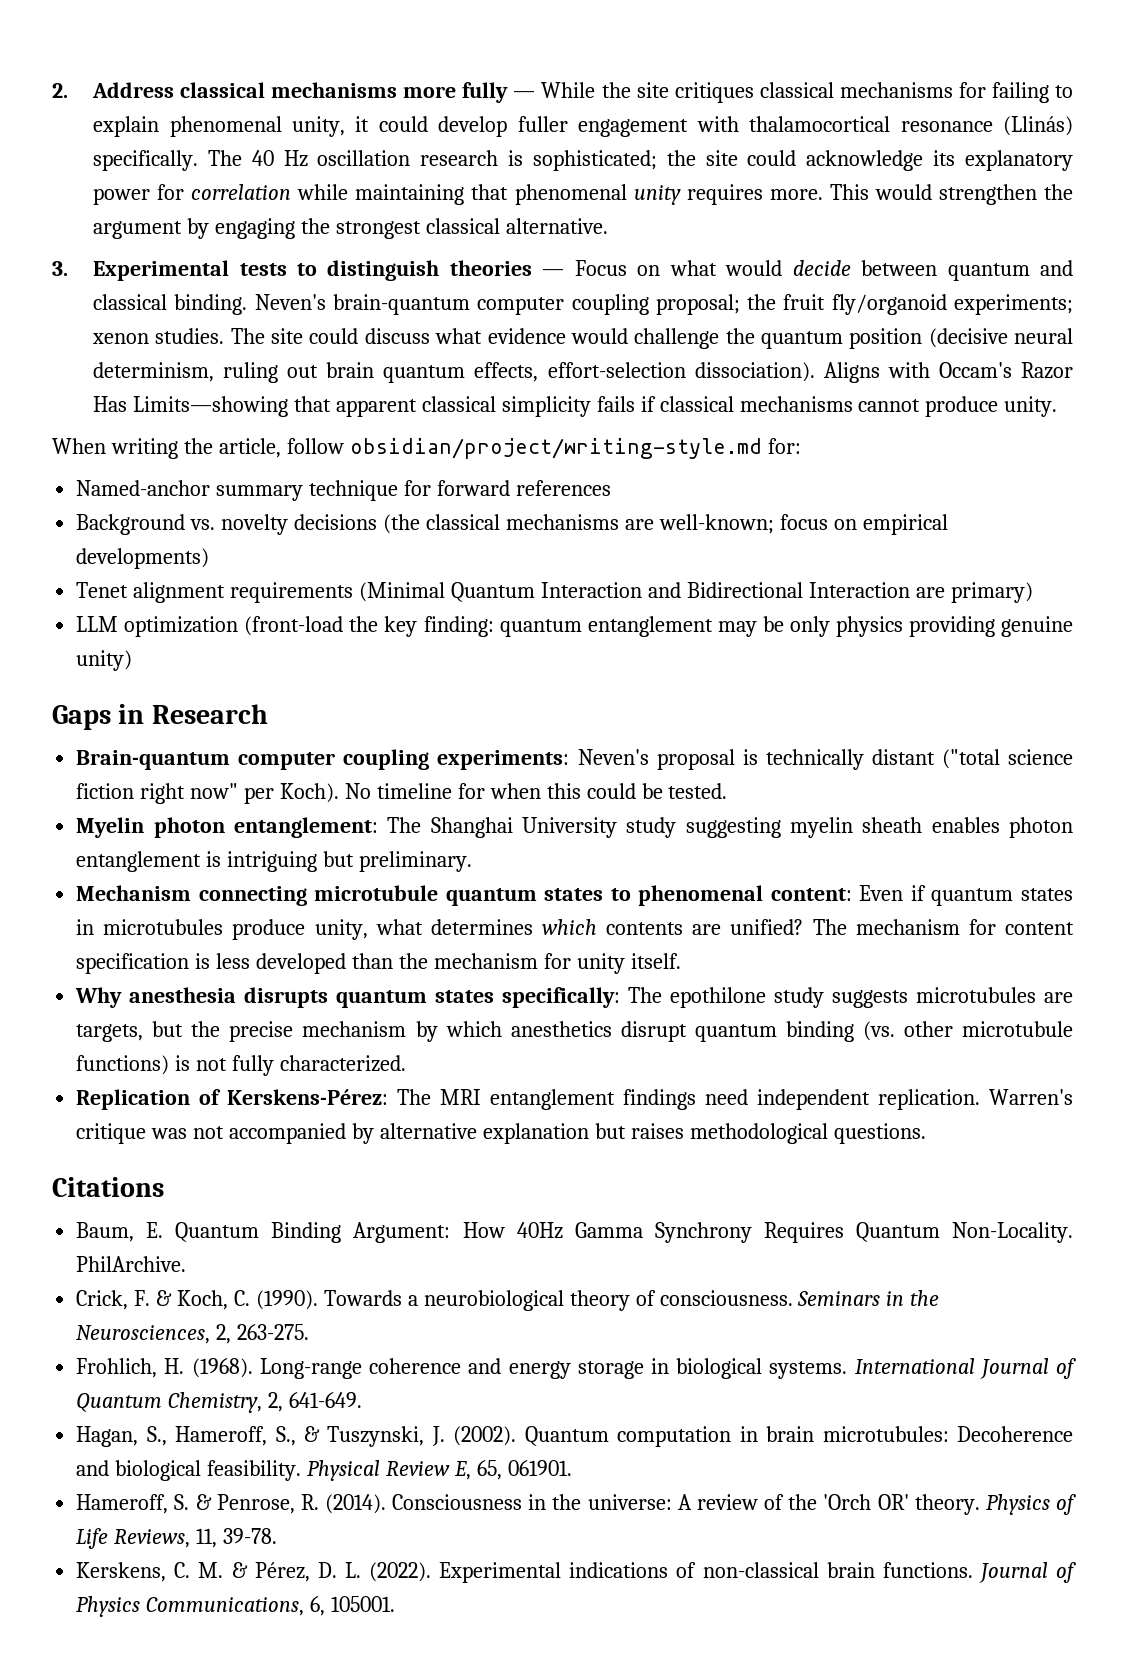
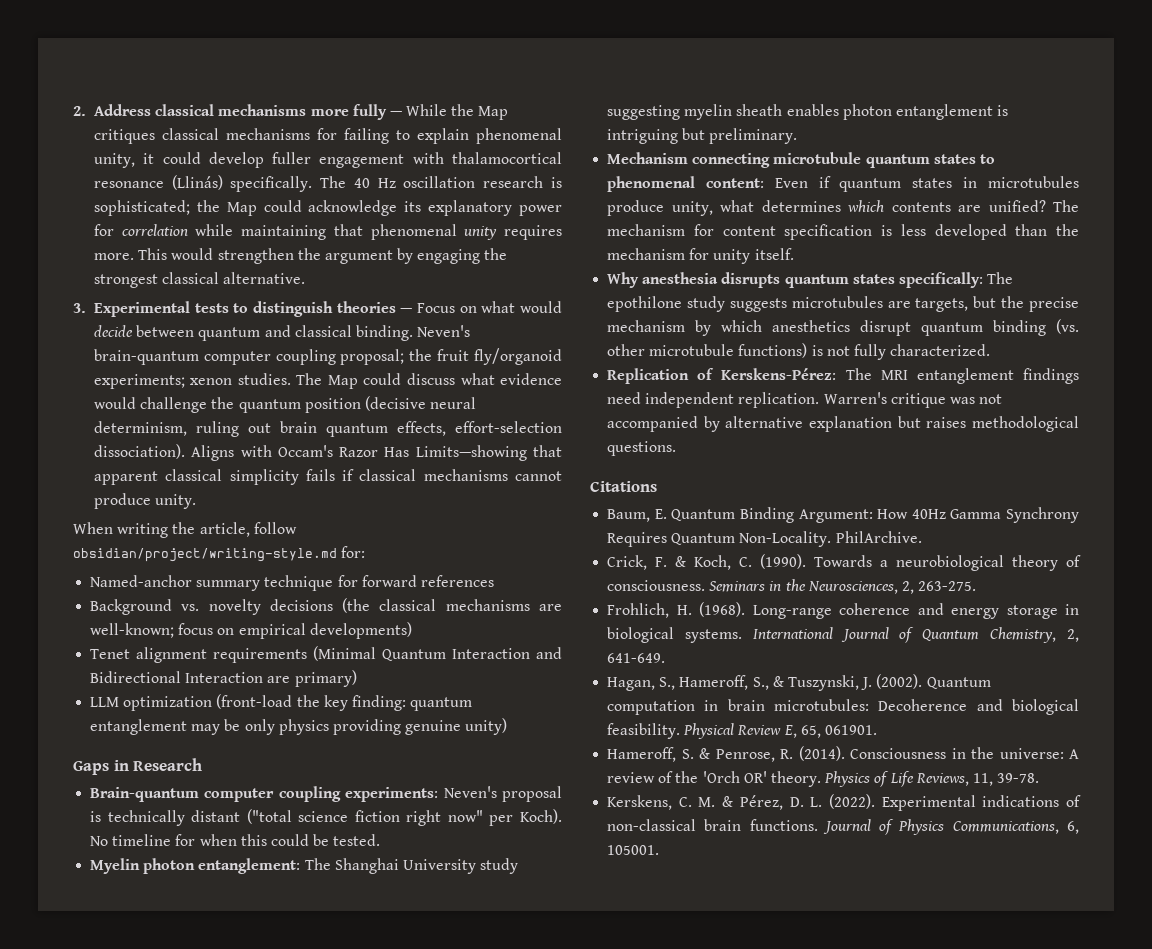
- 2. Address classical mechanisms more fully — While the site critiques classical mechanisms for failing to explain phenomenal unity, it could develop fuller engagement with thalamocortical resonance (Llinás) specifically.
+ 2. Address classical mechanisms more fully — While the Map critiques classical mechanisms for failing to explain phenomenal unity, it could develop fuller engagement with thalamocortical resonance (Llinás) specifically.
- The 40 Hz oscillation research is sophisticated; the site could acknowledge its explanatory power for correlation while maintaining that phenomenal unity requires more.
+ The 40 Hz oscillation research is sophisticated; the Map could acknowledge its explanatory power for correlation while maintaining that phenomenal unity requires more.
- The site could discuss what evidence would challenge the quantum position (decisive neural determinism, ruling out brain quantum effects, effort-selection dissociation).
+ The Map could discuss what evidence would challenge the quantum position (decisive neural determinism, ruling out brain quantum effects, effort-selection dissociation).

